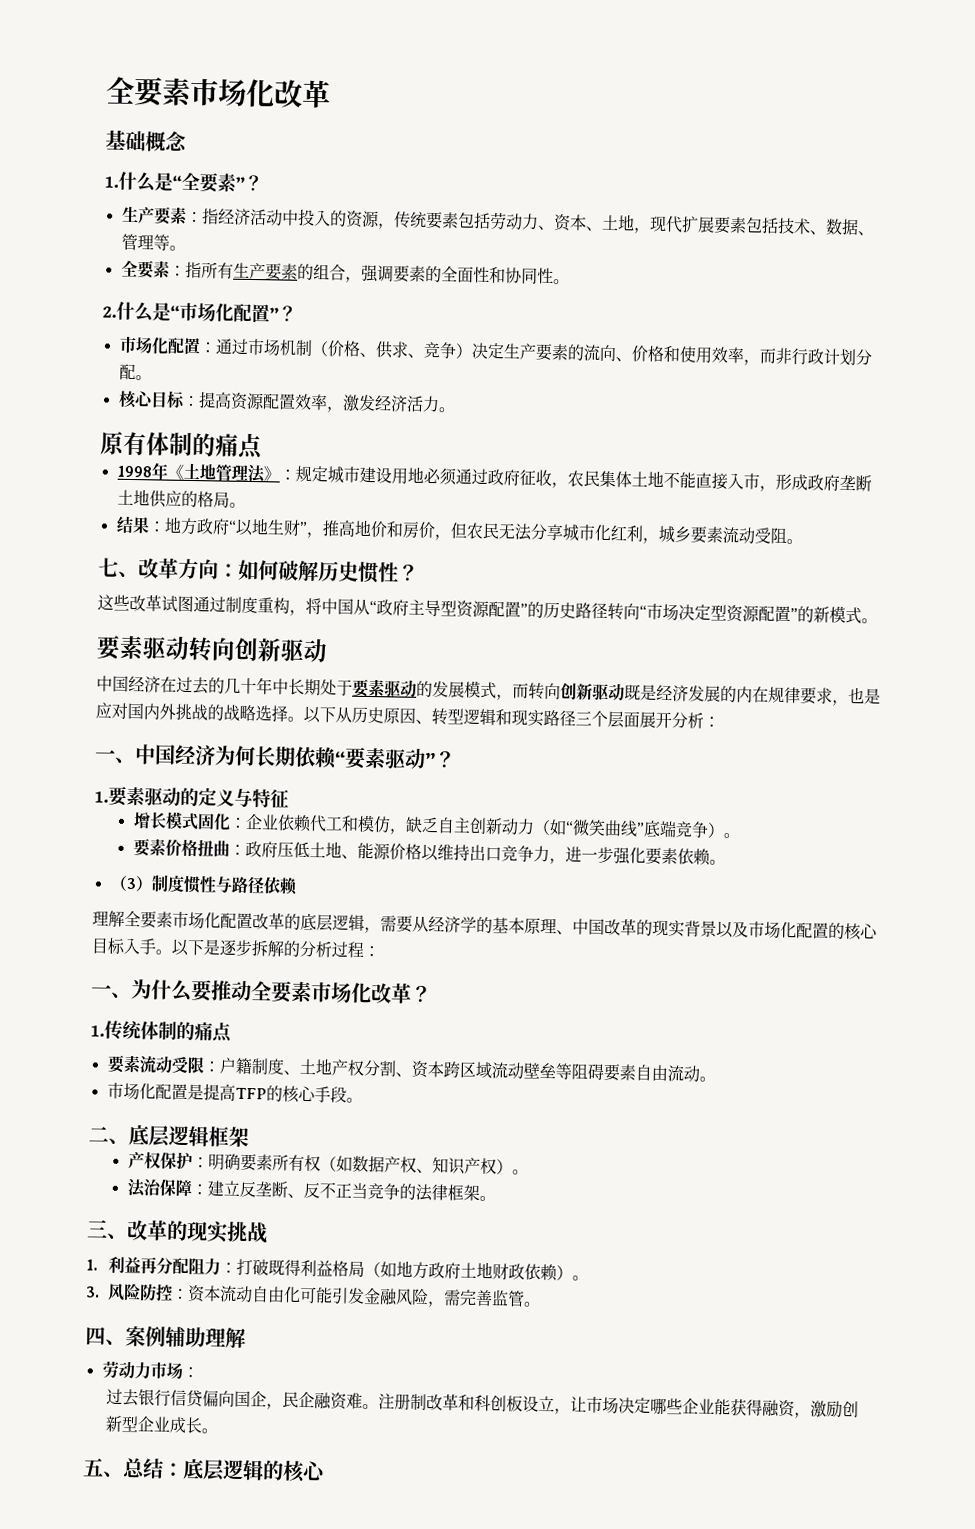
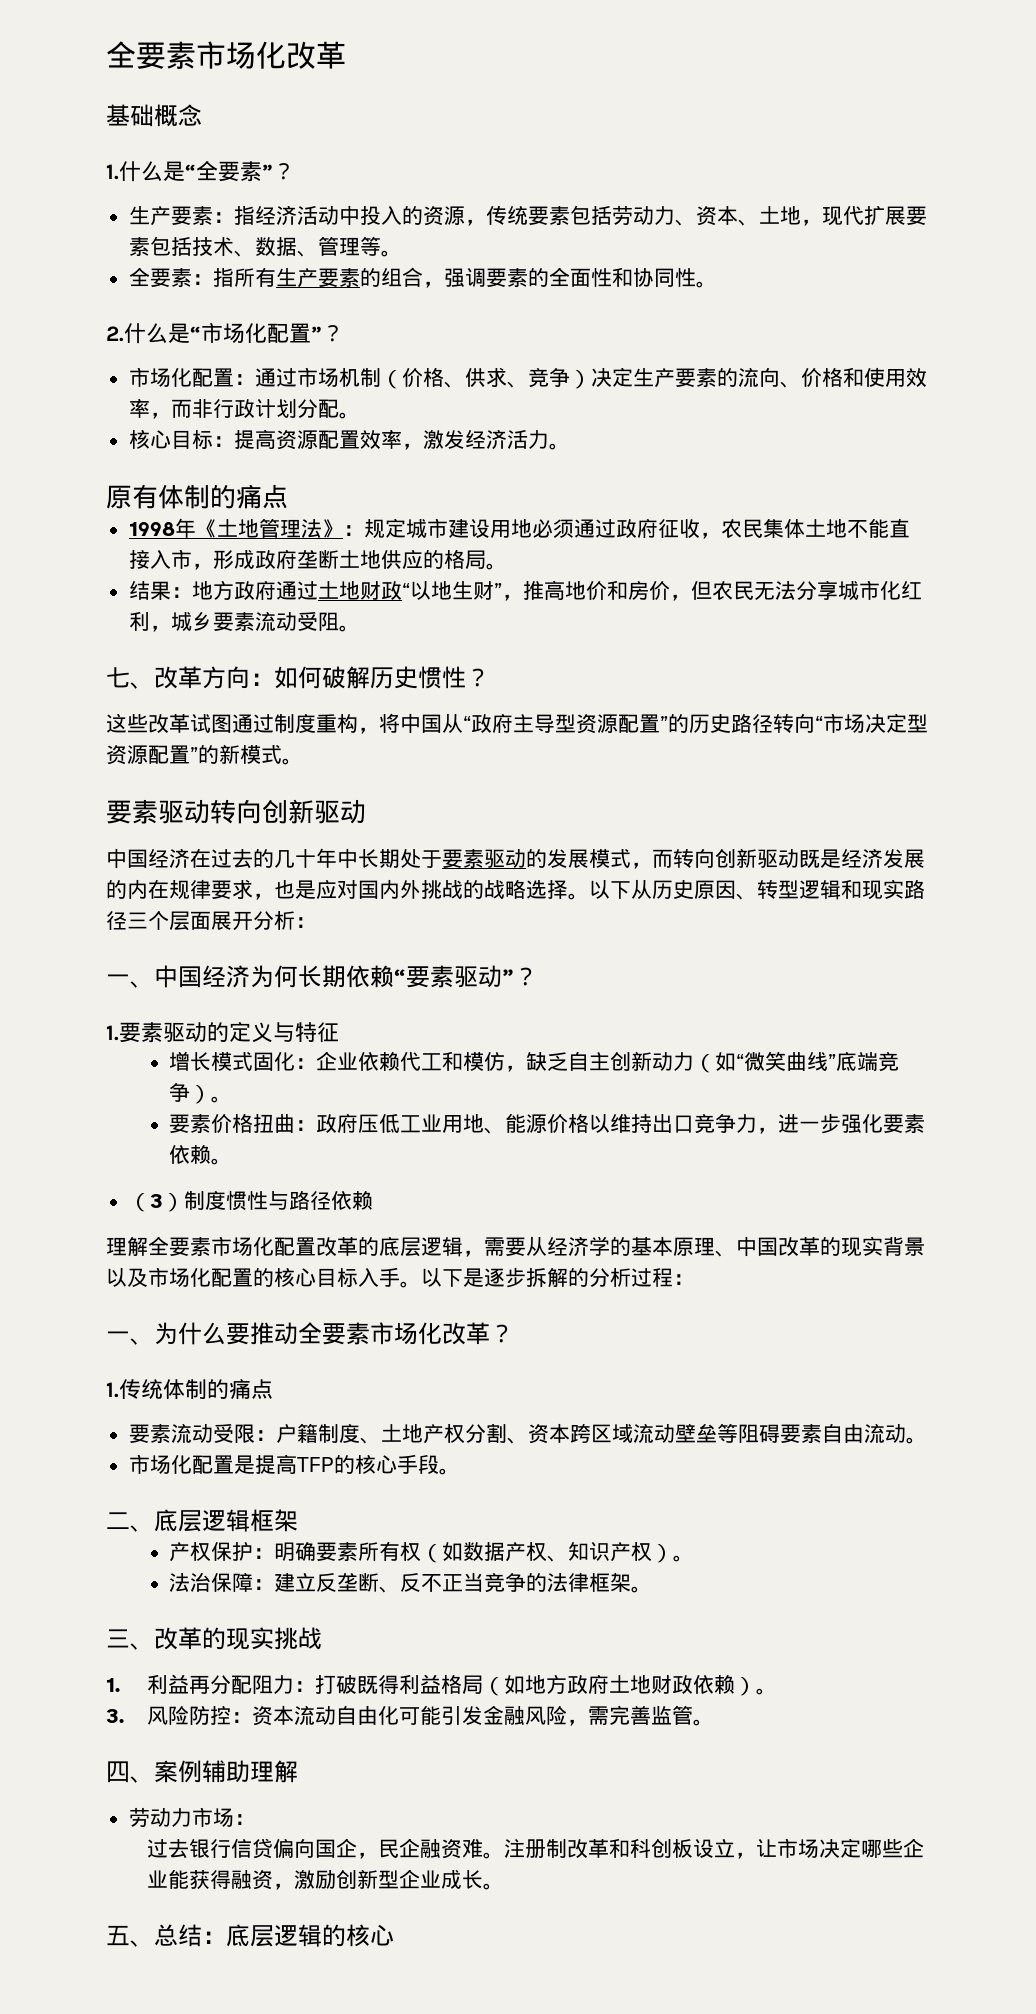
- 结果：地方政府“以地生财”，推高地价和房价，但农民无法分享城市化红利，城乡要素流动受阻。
+ 结果：地方政府通过土地财政“以地生财”，推高地价和房价，但农民无法分享城市化红利，城乡要素流动受阻。
- 要素价格扭曲：政府压低土地、能源价格以维持出口竞争力，进一步强化要素依赖。
+ 要素价格扭曲：政府压低工业用地、能源价格以维持出口竞争力，进一步强化要素依赖。

